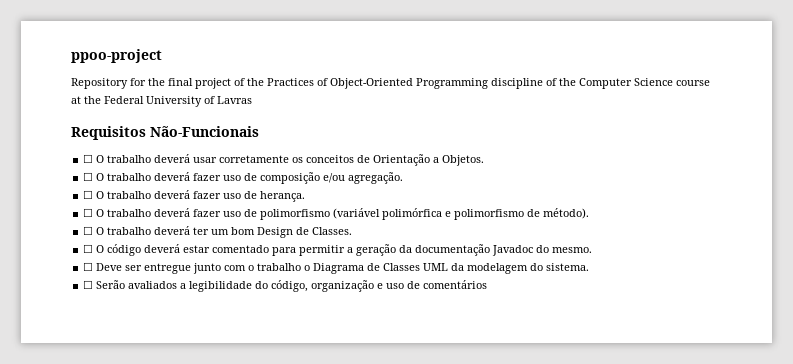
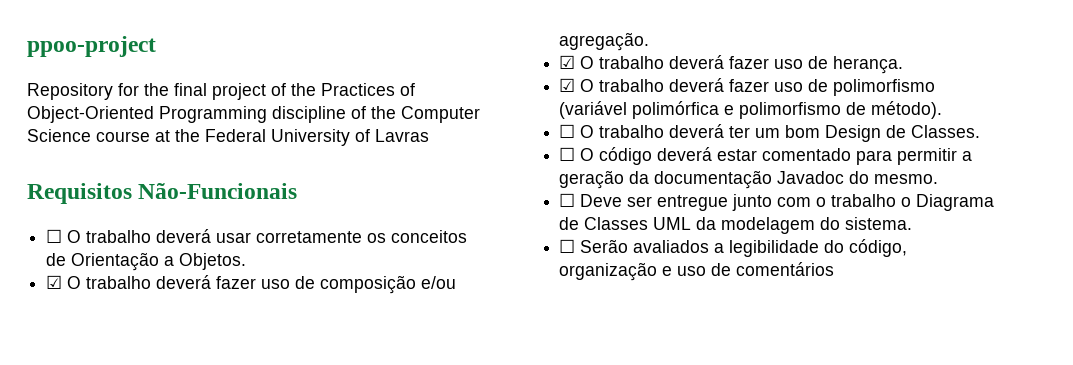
- ☐ O trabalho deverá fazer uso de composição e/ou agregação.
+ ☑ O trabalho deverá fazer uso de composição e/ou agregação.
- ☐ O trabalho deverá fazer uso de herança.
+ ☑ O trabalho deverá fazer uso de herança.
- ☐ O trabalho deverá fazer uso de polimorfismo (variável polimórfica e polimorfismo de método).
+ ☑ O trabalho deverá fazer uso de polimorfismo (variável polimórfica e polimorfismo de método).

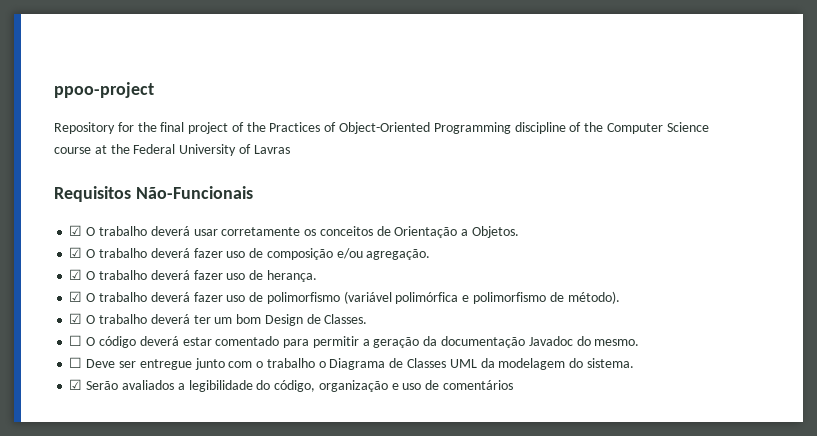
- ☐ O trabalho deverá usar corretamente os conceitos de Orientação a Objetos.
+ ☑ O trabalho deverá usar corretamente os conceitos de Orientação a Objetos.
- ☐ O trabalho deverá ter um bom Design de Classes.
+ ☑ O trabalho deverá ter um bom Design de Classes.
- ☐ Serão avaliados a legibilidade do código, organização e uso de comentários
+ ☑ Serão avaliados a legibilidade do código, organização e uso de comentários

